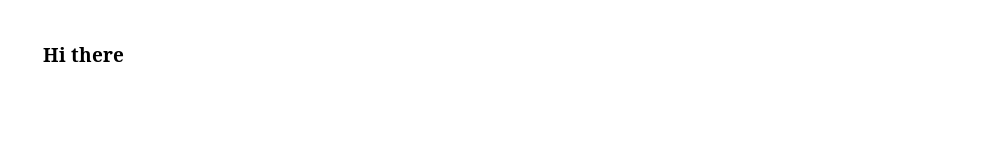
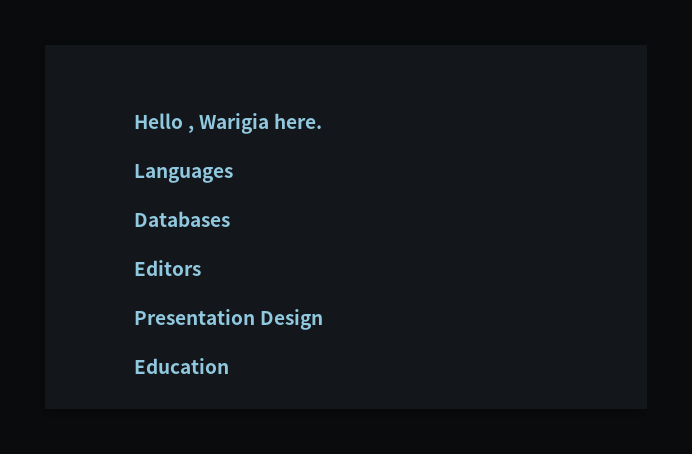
- Hi there
+ Hello , Warigia here.
+ Languages
+ Databases
+ Editors
+ Presentation Design
+ Education

